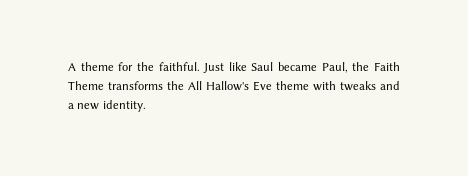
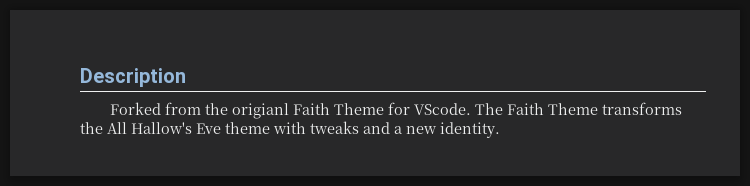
- A theme for the faithful. Just like Saul became Paul, the Faith Theme transforms the All Hallow's Eve theme with tweaks and a new identity.
+ Description
+ Forked from the origianl Faith Theme for VScode. The Faith Theme transforms the All Hallow's Eve theme with tweaks and a new identity.

